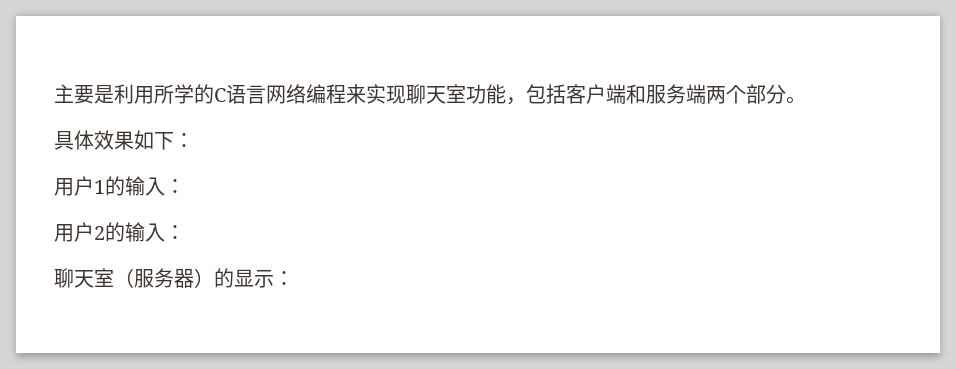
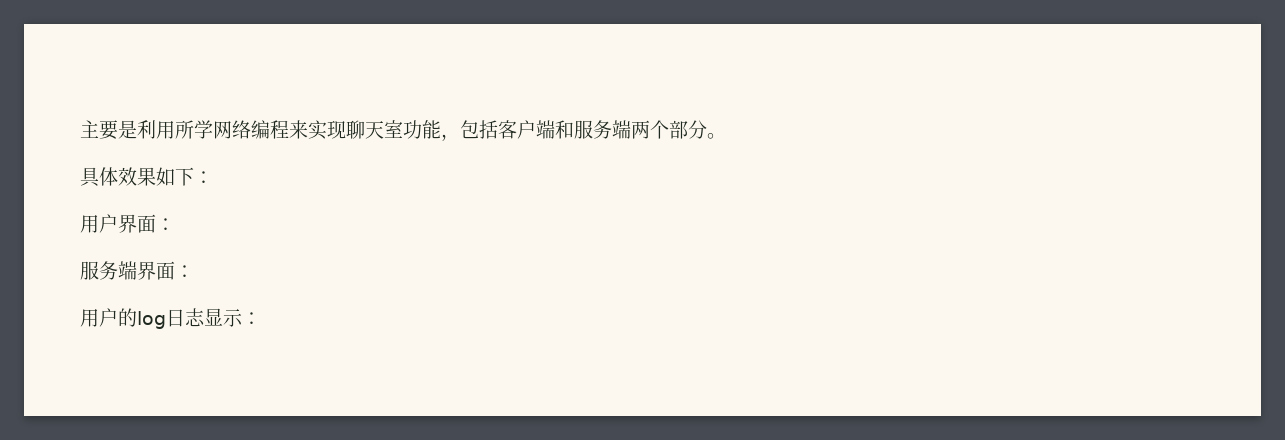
- 主要是利用所学的C语言网络编程来实现聊天室功能，包括客户端和服务端两个部分。
+ 主要是利用所学网络编程来实现聊天室功能，包括客户端和服务端两个部分。
- 用户1的输入：
- 用户2的输入：
- 聊天室（服务器）的显示：
+ 用户界面：
+ 服务端界面：
+ 用户的log日志显示：

